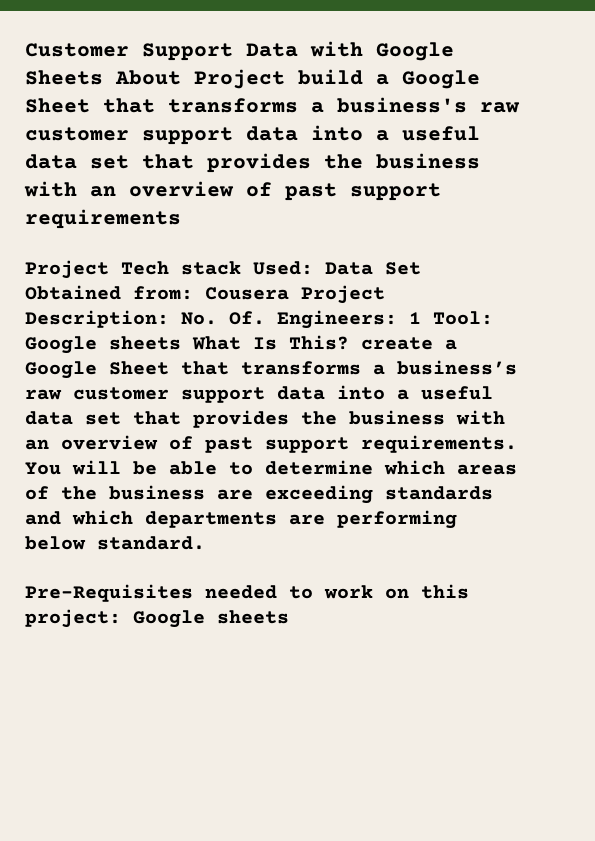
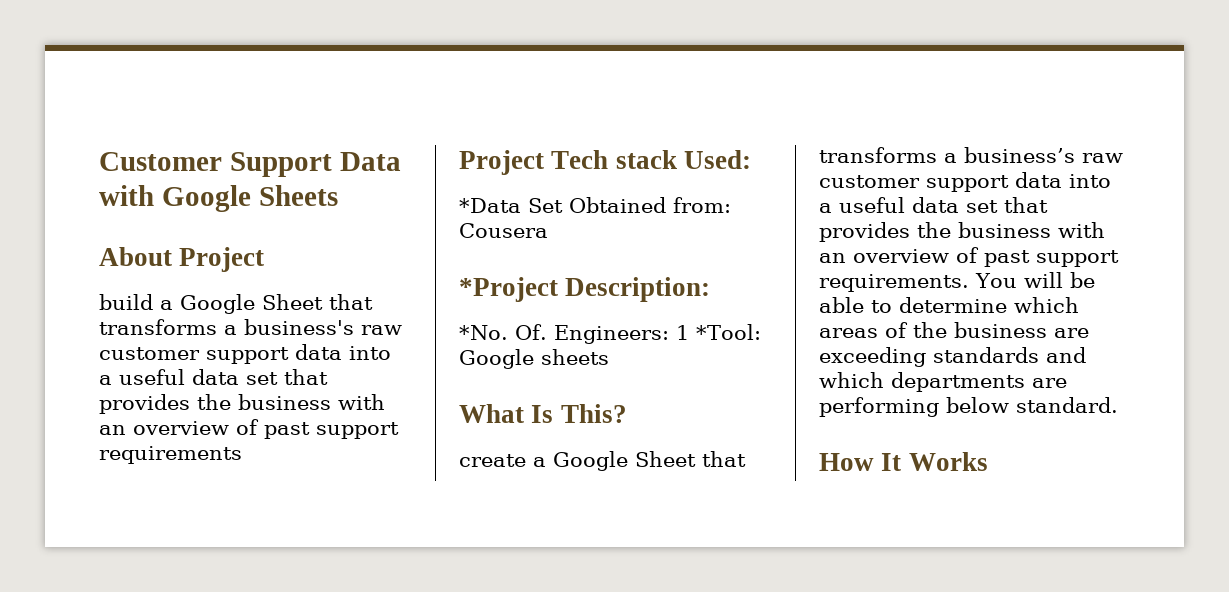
- Customer Support Data with Google Sheets About Project build a Google Sheet that transforms a business's raw customer support data into a useful data set that provides the business with an overview of past support requirements
+ Customer Support Data with Google Sheets
+ About Project
+ build a Google Sheet that transforms a business's raw customer support data into a useful data set that provides the business with an overview of past support requirements
- Project Tech stack Used: Data Set Obtained from: Cousera Project Description: No. Of. Engineers: 1 Tool: Google sheets What Is This? create a Google Sheet that transforms a business’s raw customer support data into a useful data set that provides the business with an overview of past support requirements.
+ Project Tech stack Used:
+ *Data Set Obtained from: Cousera
+ *Project Description:
+ *No. Of. Engineers: 1 *Tool: Google sheets
+ What Is This?
+ create a Google Sheet that transforms a business’s raw customer support data into a useful data set that provides the business with an overview of past support requirements.
- Pre-Requisites needed to work on this project: Google sheets
+ How It Works

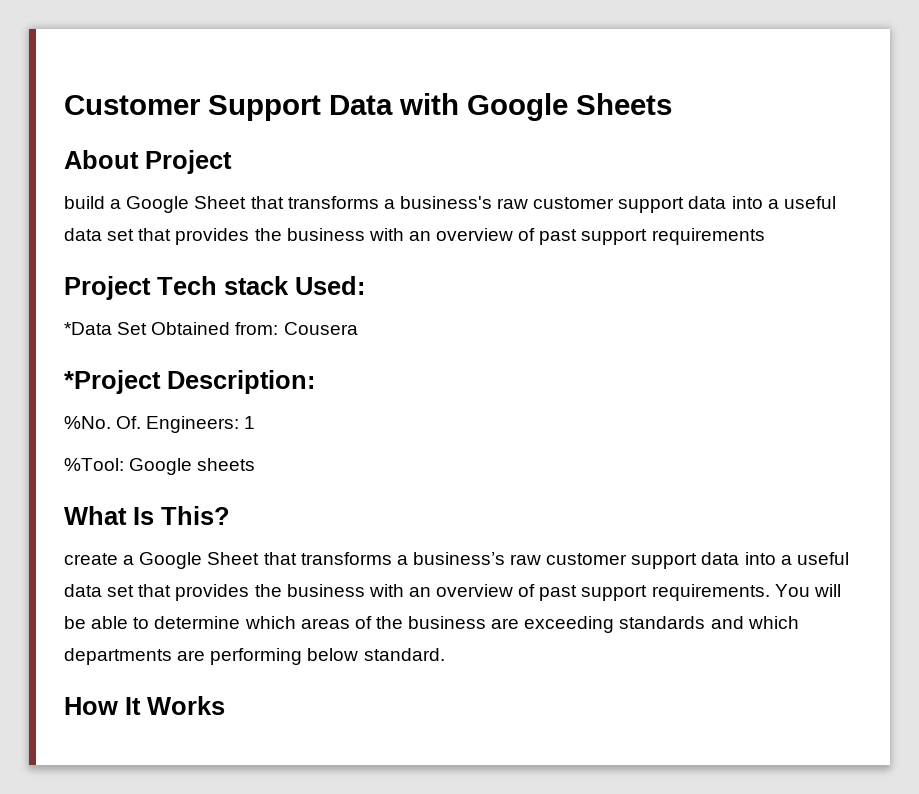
- *No.
+ %No.
- Of. Engineers: 1 *Tool: Google sheets
+ Of. Engineers: 1
+ %Tool: Google sheets

